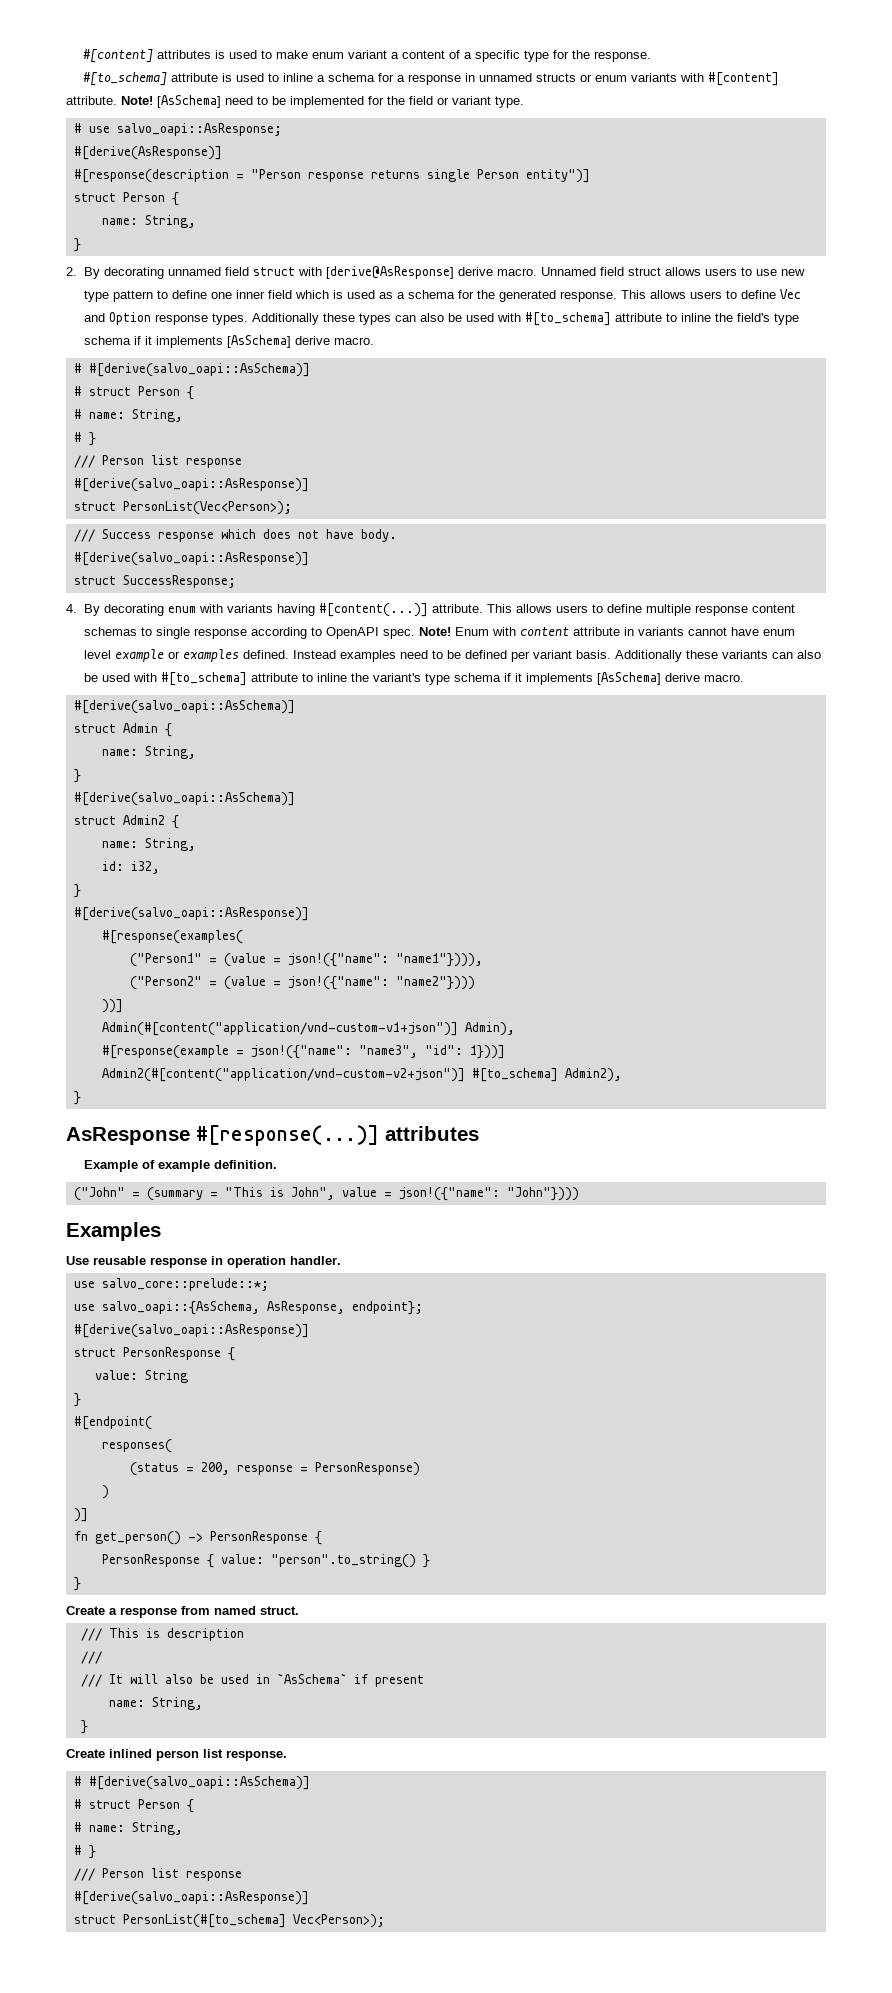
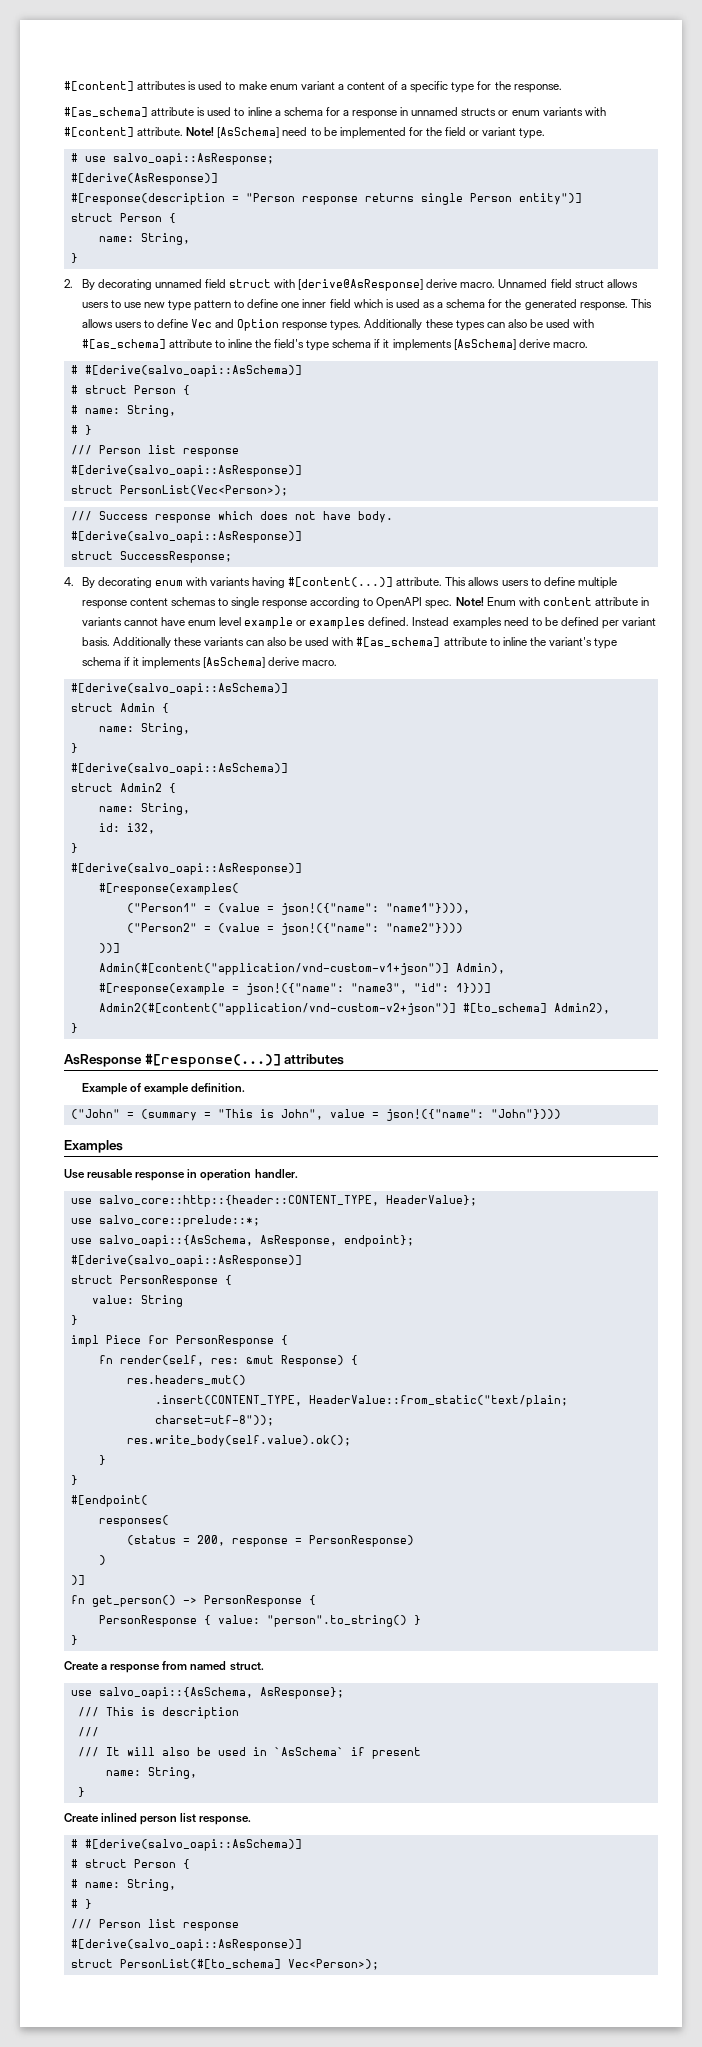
- #[to_schema] attribute is used to inline a schema for a response in unnamed structs or enum variants with #[content] attribute.
+ #[as_schema] attribute is used to inline a schema for a response in unnamed structs or enum variants with #[content] attribute.
- Additionally these types can also be used with #[to_schema] attribute to inline the field's type schema if it implements [AsSchema] derive macro.
+ Additionally these types can also be used with #[as_schema] attribute to inline the field's type schema if it implements [AsSchema] derive macro.
- Additionally these variants can also be used with #[to_schema] attribute to inline the variant's type schema if it implements [AsSchema] derive macro.
+ Additionally these variants can also be used with #[as_schema] attribute to inline the variant's type schema if it implements [AsSchema] derive macro.
+ use salvo_core::http::{header::CONTENT_TYPE, HeaderValue};
+ impl Piece for PersonResponse {
+ fn render(self, res: &mut Response) {
+ res.headers_mut()
+ .insert(CONTENT_TYPE, HeaderValue::from_static("text/plain; charset=utf-8"));
+ res.write_body(self.value).ok();
+ }
+ }
+ use salvo_oapi::{AsSchema, AsResponse};

